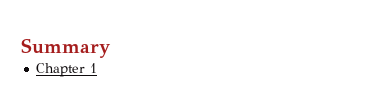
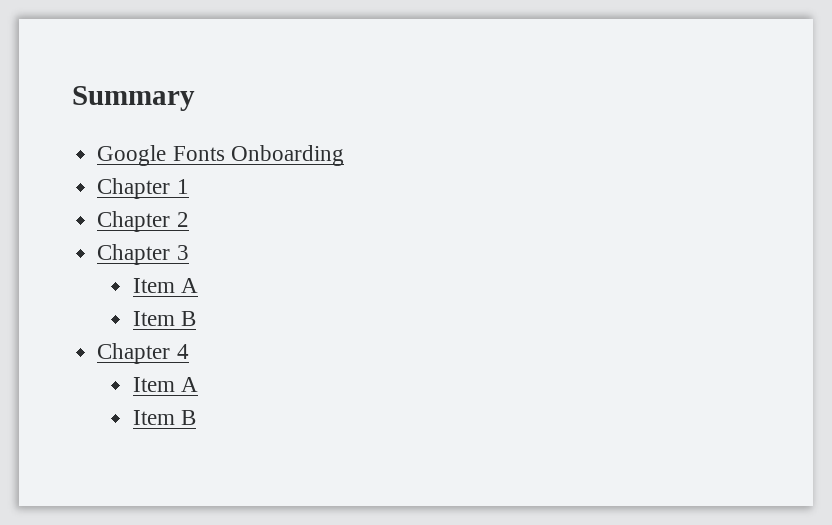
+ Google Fonts Onboarding
+ Chapter 2
+ Chapter 3
+ Item A
+ Item B
+ Chapter 4
+ Item A
+ Item B

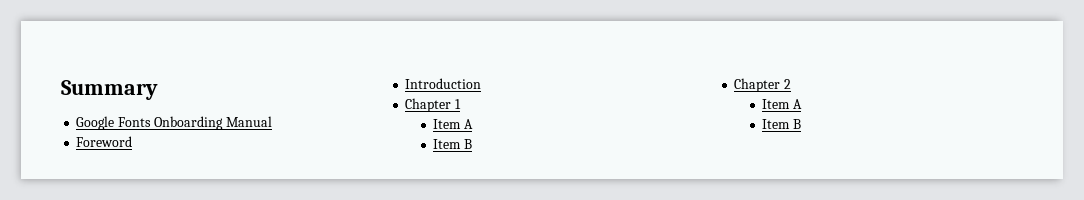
- Google Fonts Onboarding
+ Google Fonts Onboarding Manual
+ Foreword
+ Introduction
- Chapter 2
- Chapter 3
- Chapter 4
+ Chapter 2

